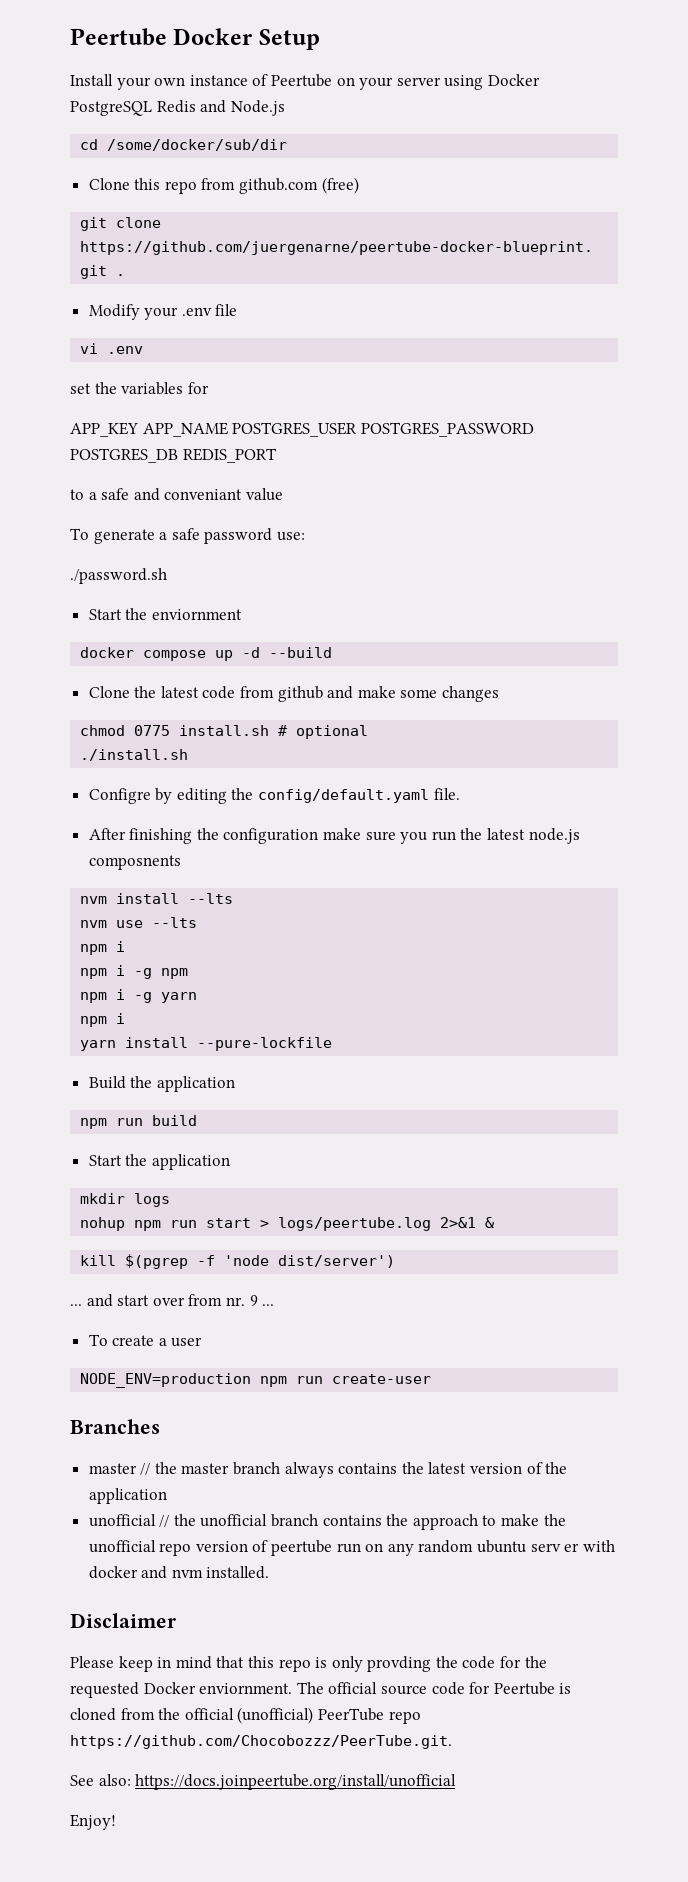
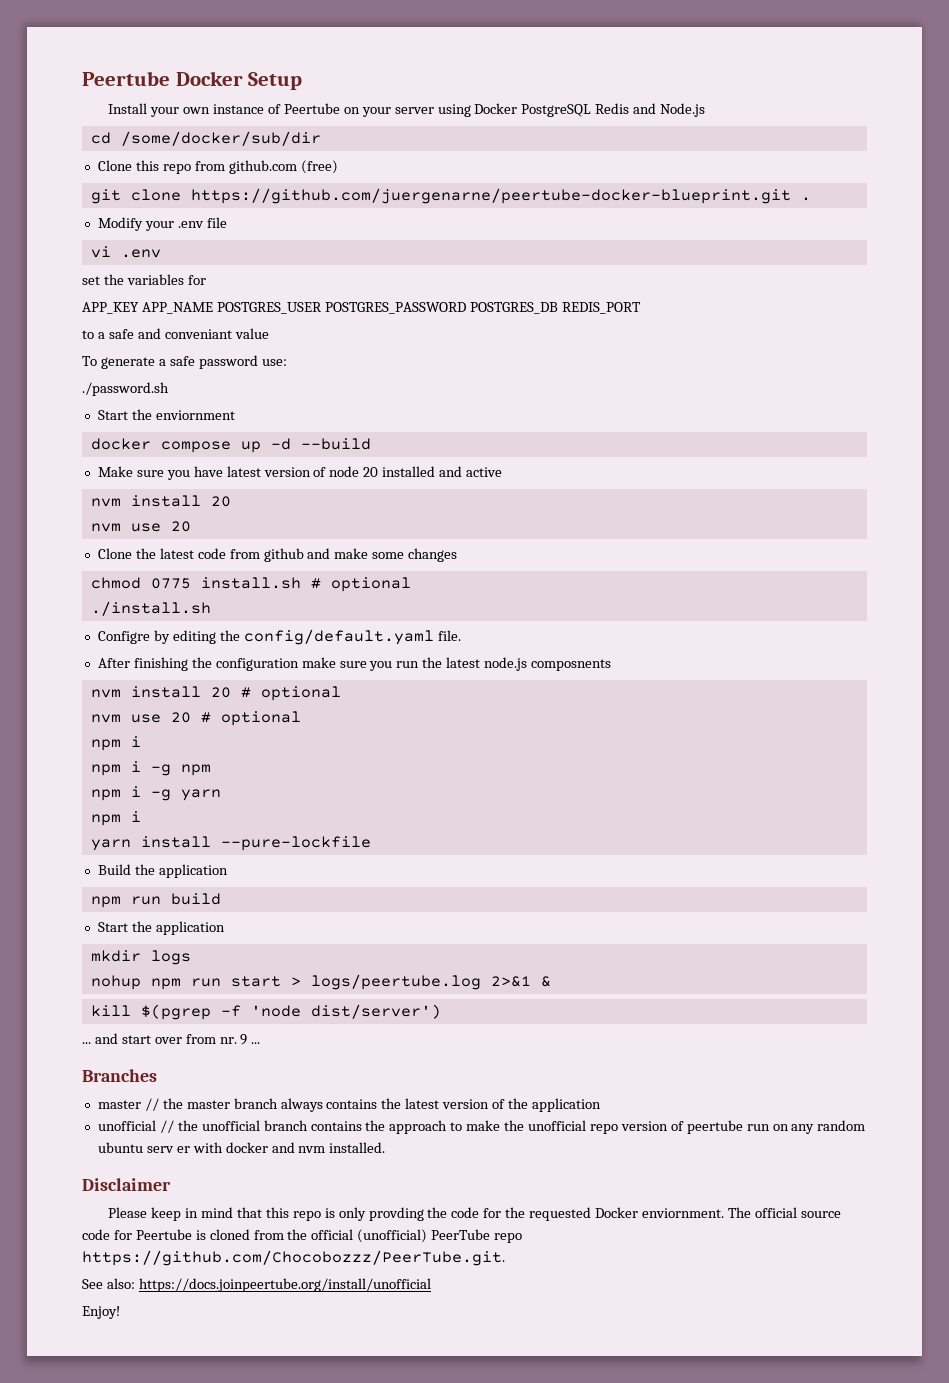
+ Make sure you have latest version of node 20 installed and active
+ nvm install 20
+ nvm use 20
- nvm install --lts
- nvm use --lts
+ nvm install 20 # optional
+ nvm use 20 # optional
- To create a user
- NODE_ENV=production npm run create-user

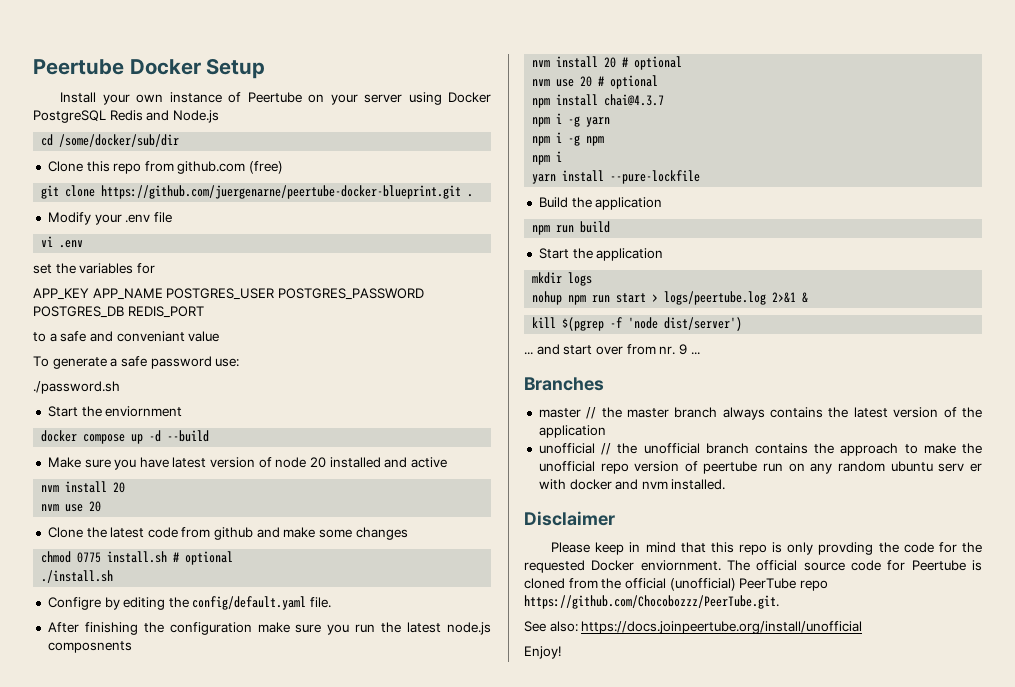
  nvm use 20 # optional
- npm i
+ npm install chai@4.3.7
+ npm i -g yarn
- npm i -g yarn

